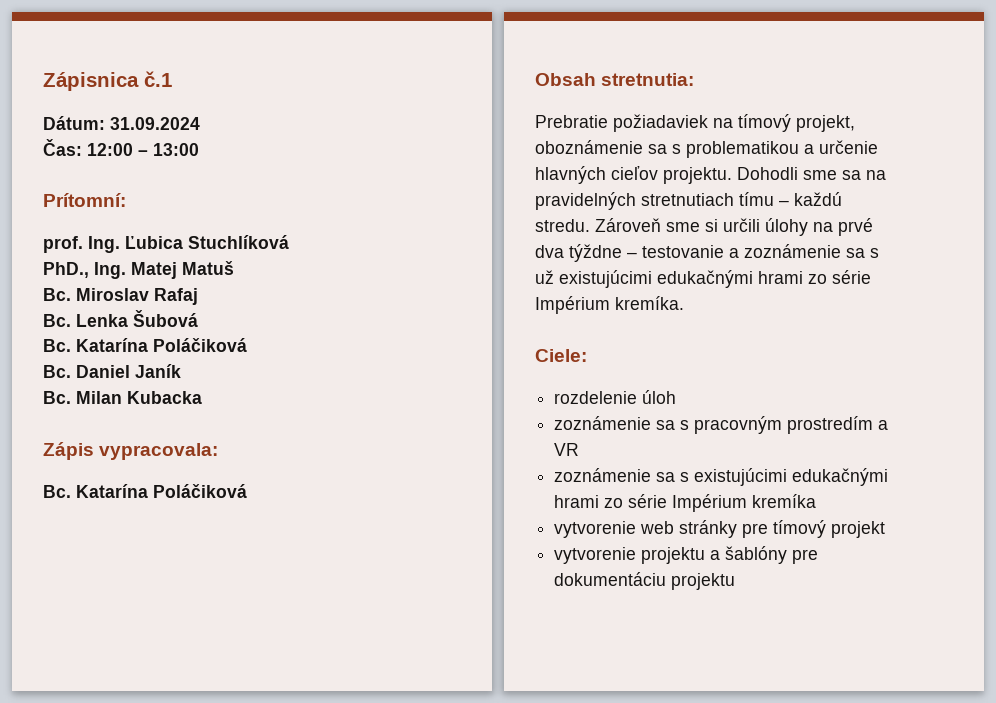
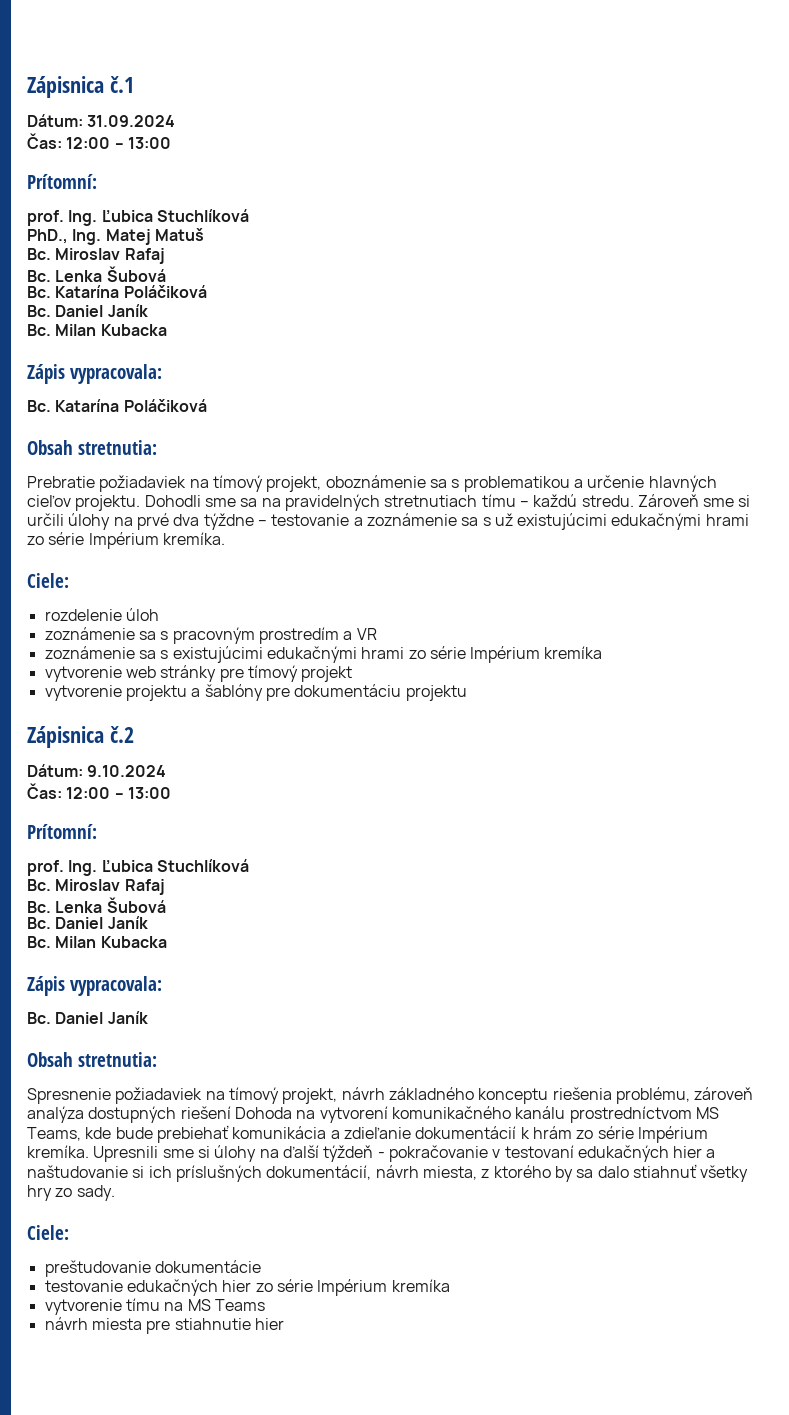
+ Zápisnica č.2
+ Dátum: 9.10.2024
+ Čas: 12:00 – 13:00
+ Prítomní:
+ prof. Ing. Ľubica Stuchlíková
+ Bc. Miroslav Rafaj
+ Bc. Lenka Šubová
+ Bc. Daniel Janík
+ Bc. Milan Kubacka
+ Zápis vypracovala:
+ Bc. Daniel Janík
+ Obsah stretnutia:
+ Spresnenie požiadaviek na tímový projekt, návrh základného konceptu riešenia problému, zároveň analýza dostupných riešení Dohoda na vytvorení komunikačného kanálu prostredníctvom MS Teams, kde bude prebiehať komunikácia a zdieľanie dokumentácií k hrám zo série Impérium kremíka. Upresnili sme si úlohy na ďalší týždeň - pokračovanie v testovaní edukačných hier a naštudovanie si ich príslušných dokumentácií, návrh miesta, z ktorého by sa dalo stiahnuť všetky hry zo sady.
+ Ciele:
+ preštudovanie dokumentácie
+ testovanie edukačných hier zo série Impérium kremíka
+ vytvorenie tímu na MS Teams
+ návrh miesta pre stiahnutie hier

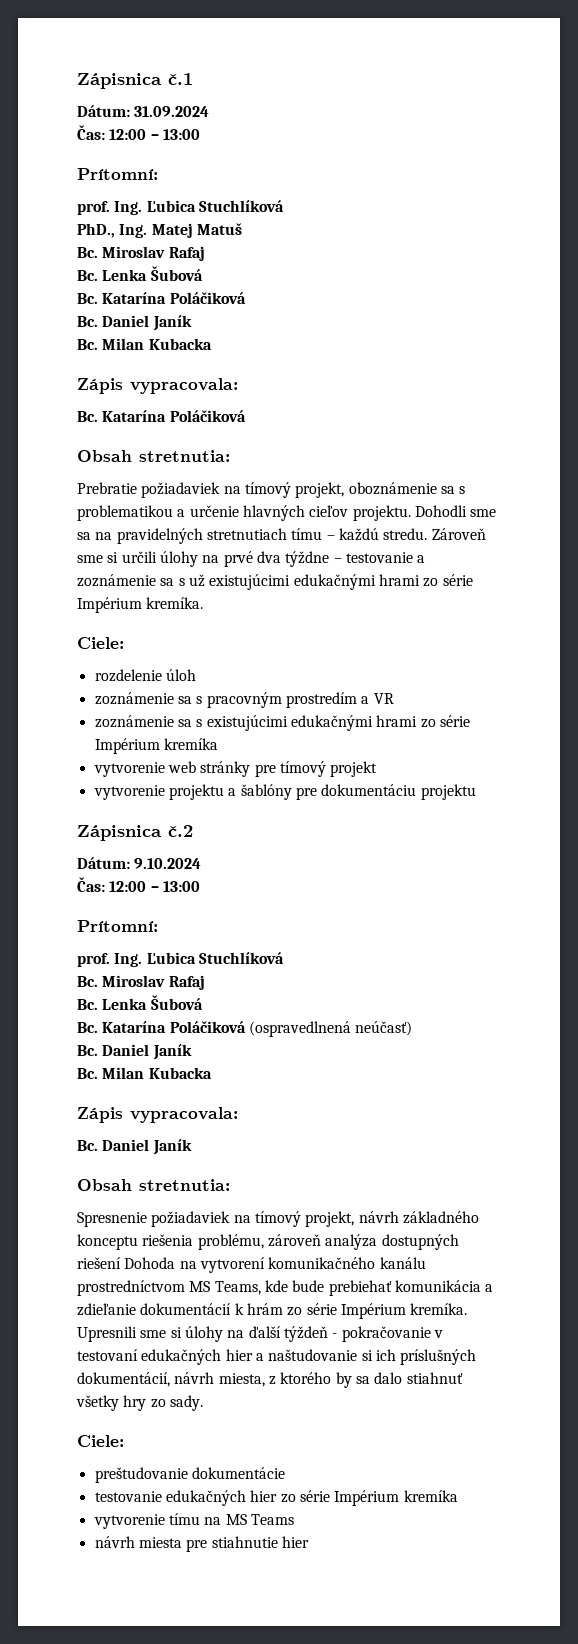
+ Bc. Katarína Poláčiková (ospravedlnená neúčasť)

